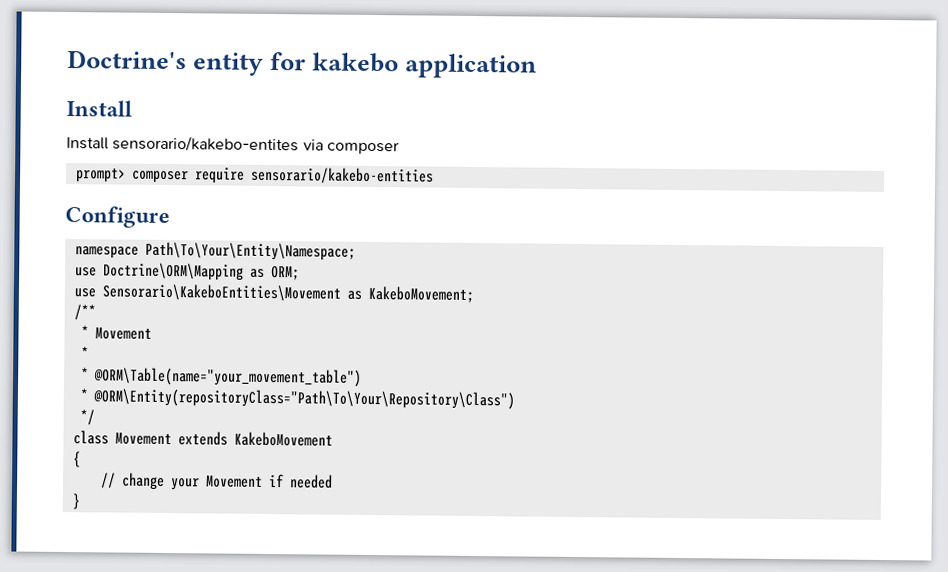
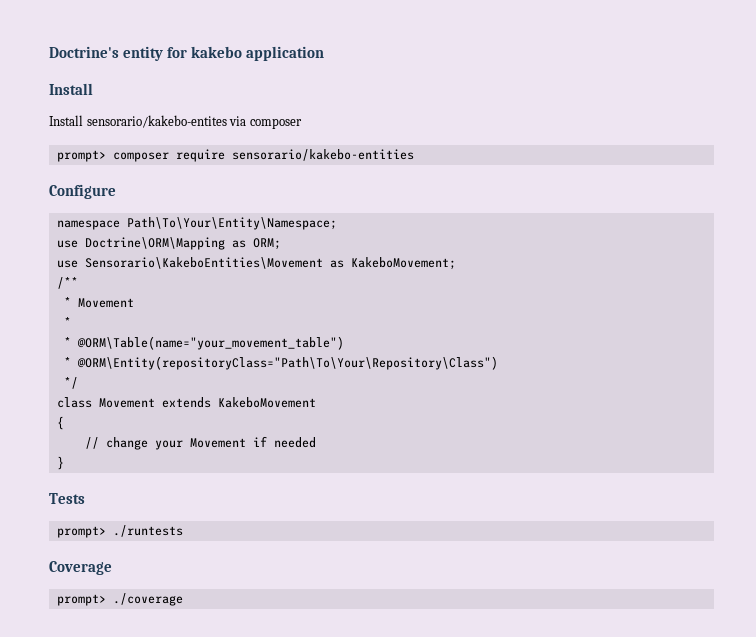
+ Tests
+ prompt> ./runtests
+ Coverage
+ prompt> ./coverage

